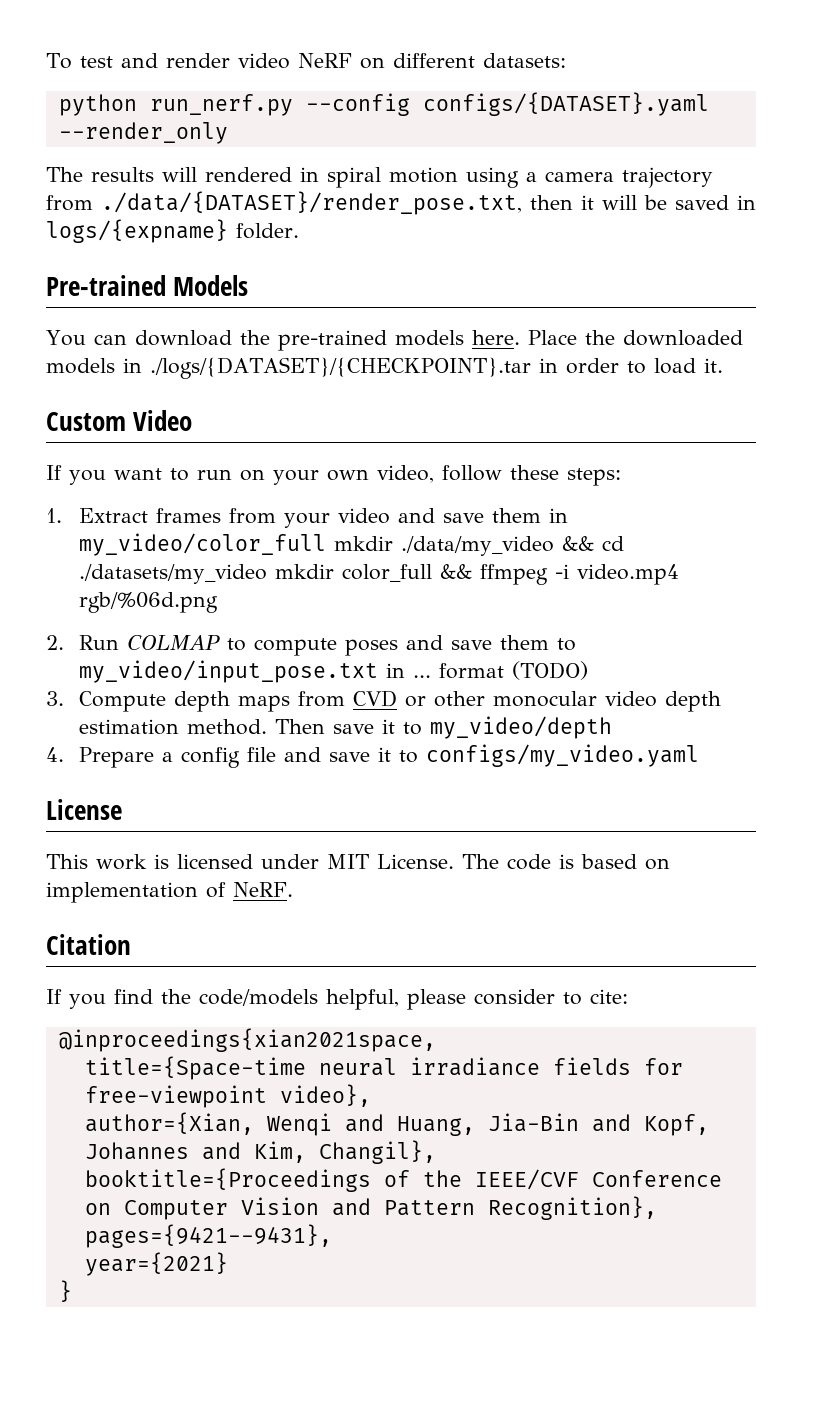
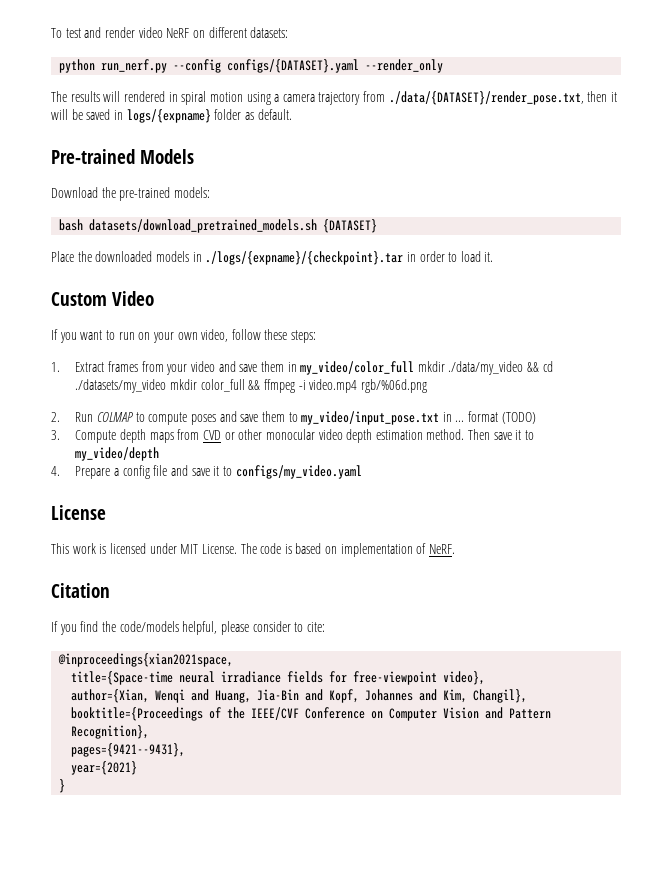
- The results will rendered in spiral motion using a camera trajectory from ./data/{DATASET}/render_pose.txt, then it will be saved in logs/{expname} folder.
+ The results will rendered in spiral motion using a camera trajectory from ./data/{DATASET}/render_pose.txt, then it will be saved in logs/{expname} folder as default.
- You can download the pre-trained models here. Place the downloaded models in ./logs/{DATASET}/{CHECKPOINT}.tar in order to load it.
+ Download the pre-trained models:
+ bash datasets/download_pretrained_models.sh {DATASET}
+ Place the downloaded models in ./logs/{expname}/{checkpoint}.tar in order to load it.

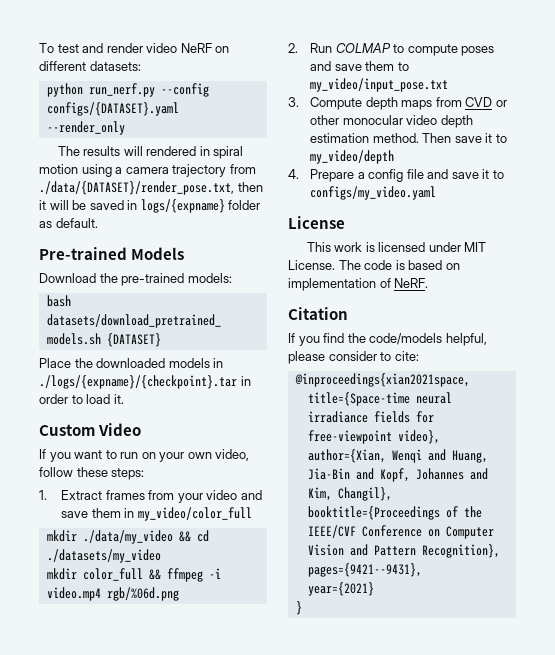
- 1. Extract frames from your video and save them in my_video/color_full mkdir ./data/my_video && cd ./datasets/my_video mkdir color_full && ffmpeg -i video.mp4 rgb/%06d.png
+ 1. Extract frames from your video and save them in my_video/color_full
+ mkdir ./data/my_video && cd ./datasets/my_video
+ mkdir color_full && ffmpeg -i video.mp4 rgb/%06d.png
- 2. Run COLMAP to compute poses and save them to my_video/input_pose.txt in ... format (TODO)
+ 2. Run COLMAP to compute poses and save them to my_video/input_pose.txt

